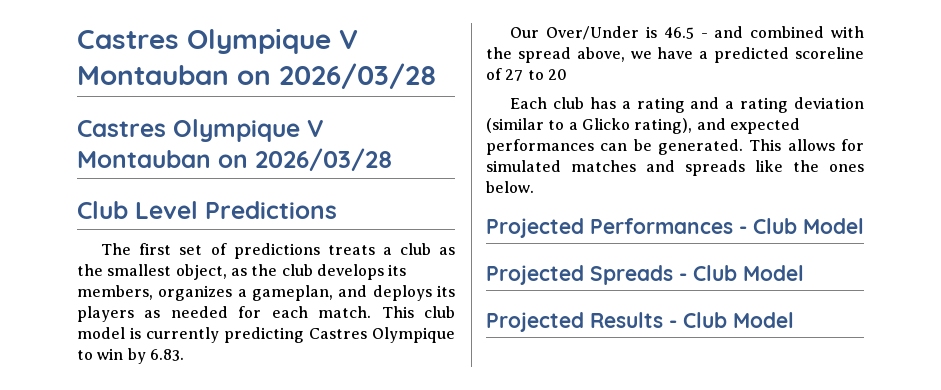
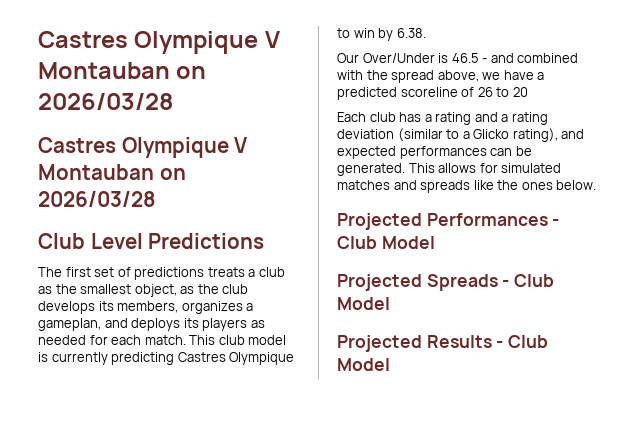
- This club model is currently predicting Castres Olympique to win by 6.83.
+ This club model is currently predicting Castres Olympique to win by 6.38.
- Our Over/Under is 46.5 - and combined with the spread above, we have a predicted scoreline of 27 to 20
+ Our Over/Under is 46.5 - and combined with the spread above, we have a predicted scoreline of 26 to 20

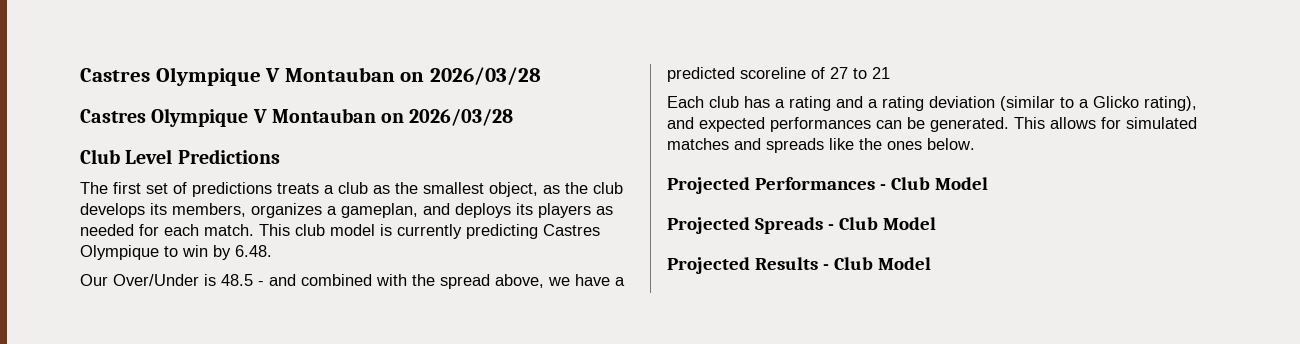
- This club model is currently predicting Castres Olympique to win by 6.38.
+ This club model is currently predicting Castres Olympique to win by 6.48.
- Our Over/Under is 46.5 - and combined with the spread above, we have a predicted scoreline of 26 to 20
+ Our Over/Under is 48.5 - and combined with the spread above, we have a predicted scoreline of 27 to 21

